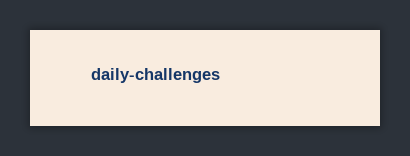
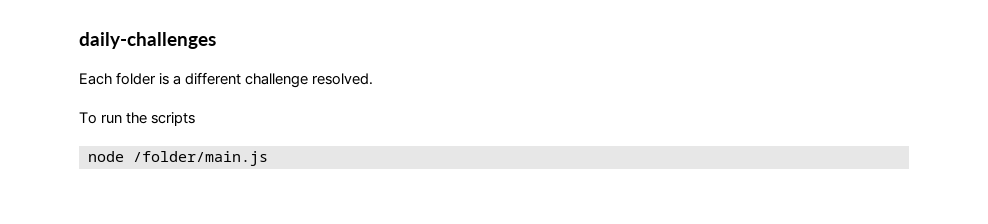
+ Each folder is a different challenge resolved.
+ To run the scripts
+ node /folder/main.js

